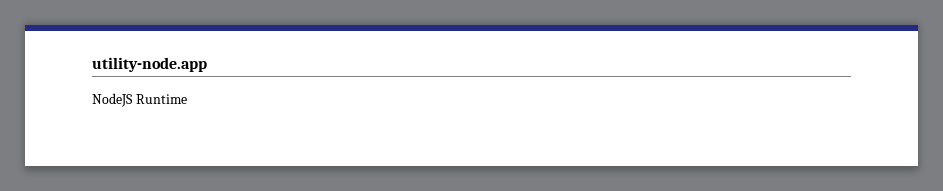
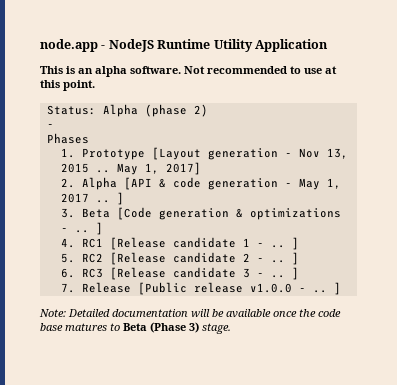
- utility-node.app
- NodeJS Runtime
+ node.app - NodeJS Runtime Utility Application
+ This is an alpha software. Not recommended to use at this point.
+ Status: Alpha (phase 2)
+ -
+ Phases
+ 1. Prototype [Layout generation - Nov 13, 2015 .. May 1, 2017]
+ 2. Alpha [API & code generation - May 1, 2017 .. ]
+ 3. Beta [Code generation & optimizations - .. ]
+ 4. RC1 [Release candidate 1 - .. ]
+ 5. RC2 [Release candidate 2 - .. ]
+ 6. RC3 [Release candidate 3 - .. ]
+ 7. Release [Public release v1.0.0 - .. ]
+ Note: Detailed documentation will be available once the code base matures to Beta (Phase 3) stage.

